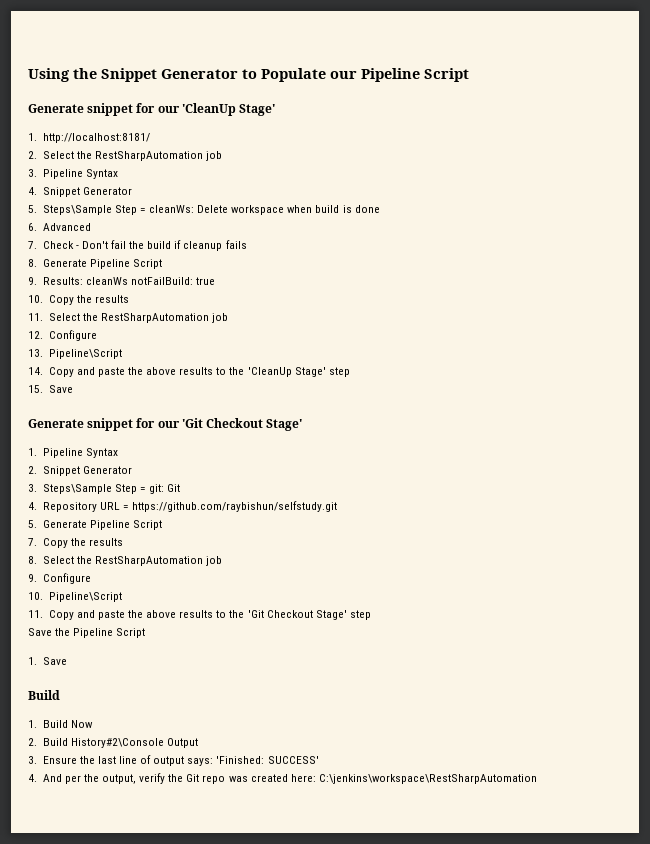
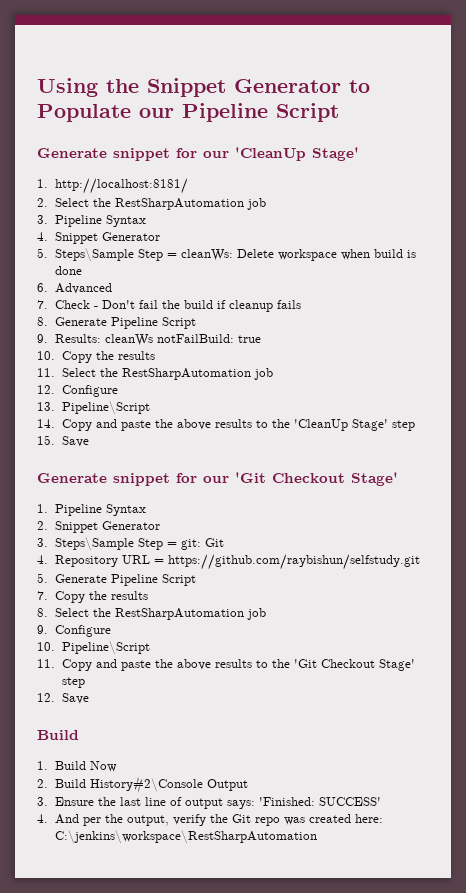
- Save the Pipeline Script
- 1. Save
+ 12. Save

